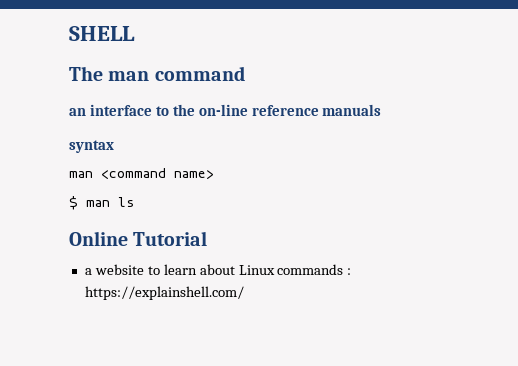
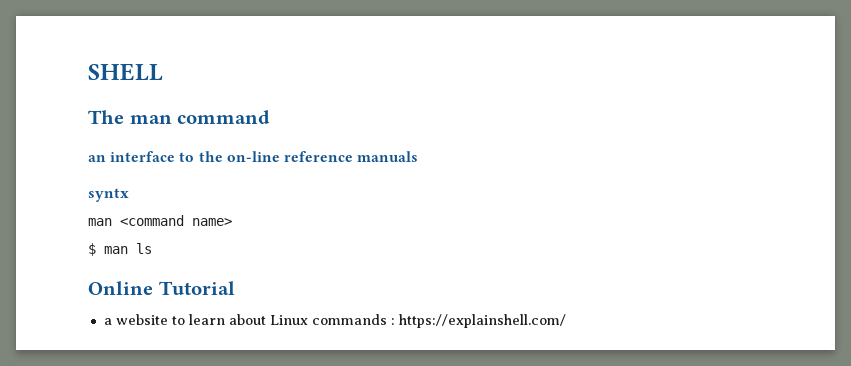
- syntax
+ syntx

